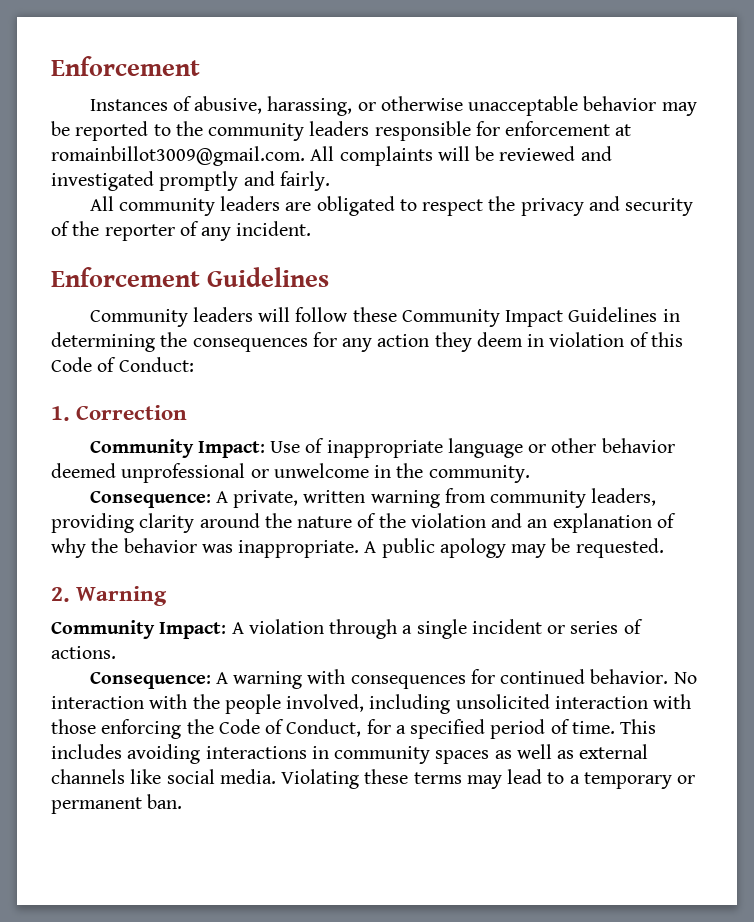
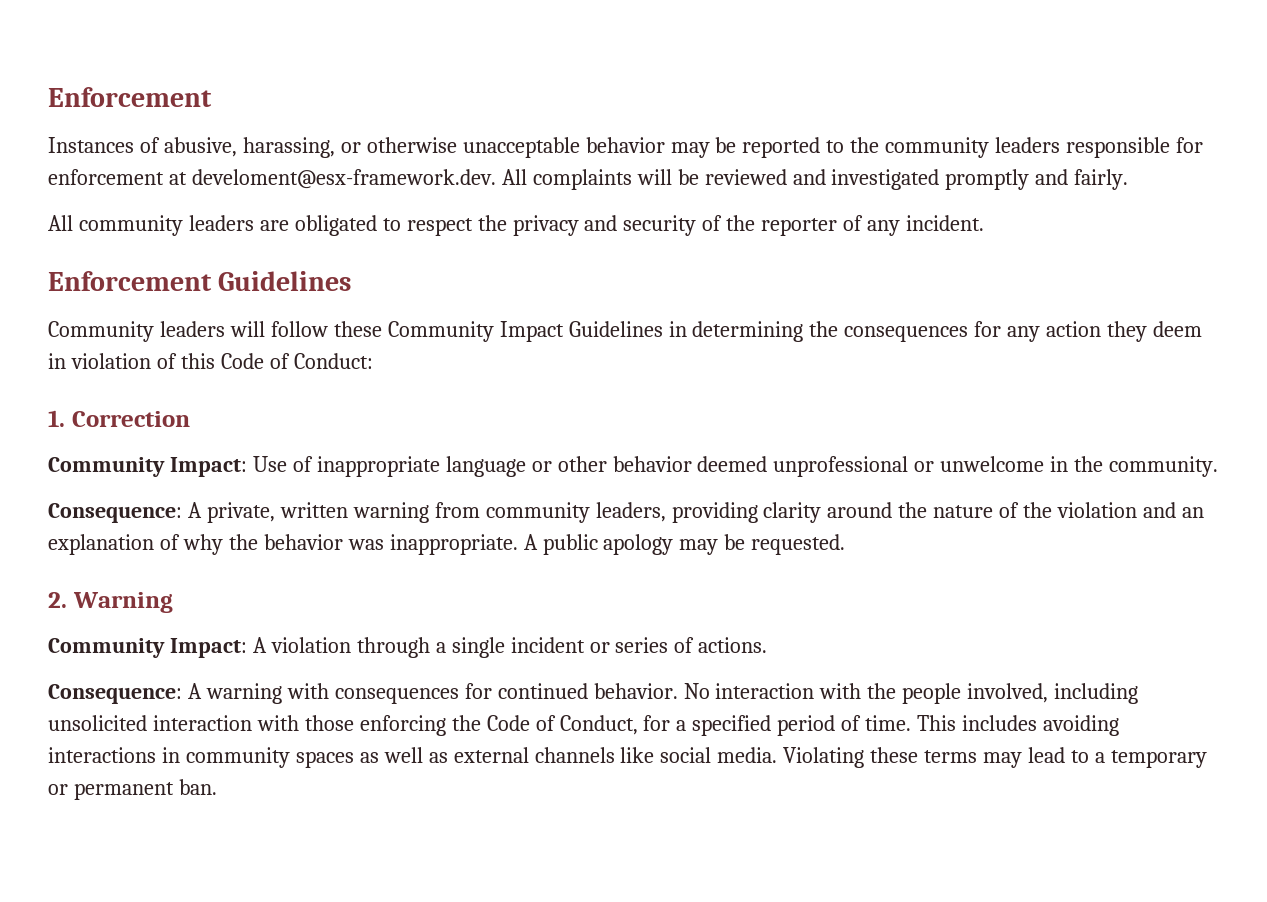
- Instances of abusive, harassing, or otherwise unacceptable behavior may be reported to the community leaders responsible for enforcement at romainbillot3009@gmail.com. All complaints will be reviewed and investigated promptly and fairly.
+ Instances of abusive, harassing, or otherwise unacceptable behavior may be reported to the community leaders responsible for enforcement at develoment@esx-framework.dev. All complaints will be reviewed and investigated promptly and fairly.

